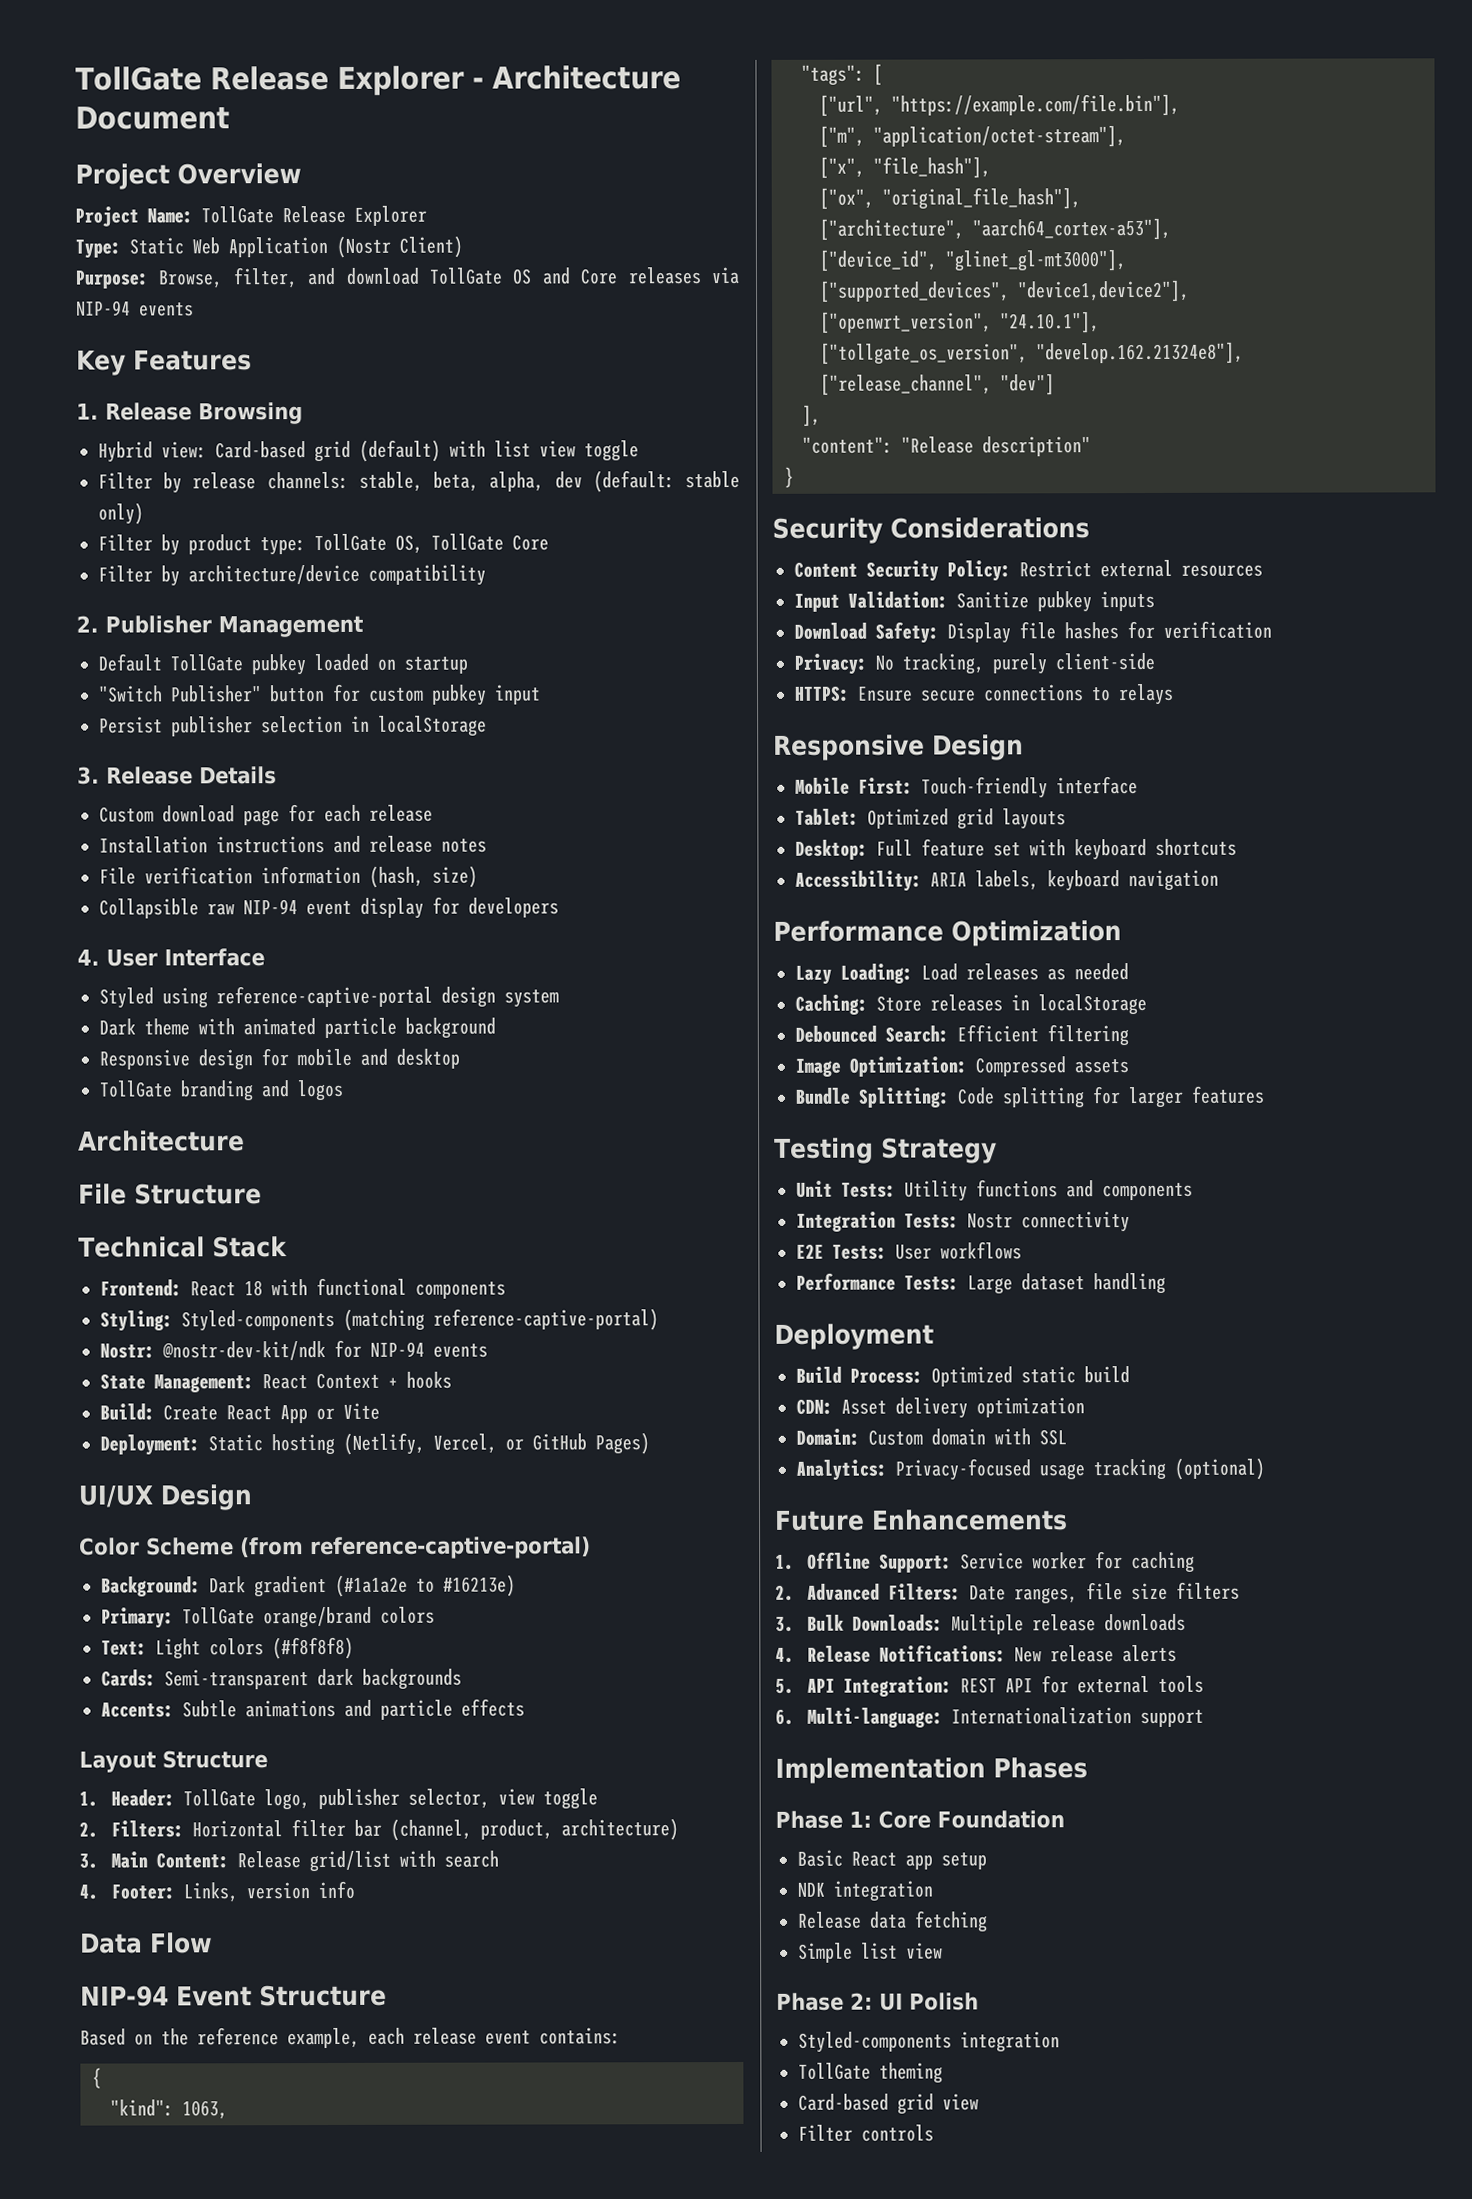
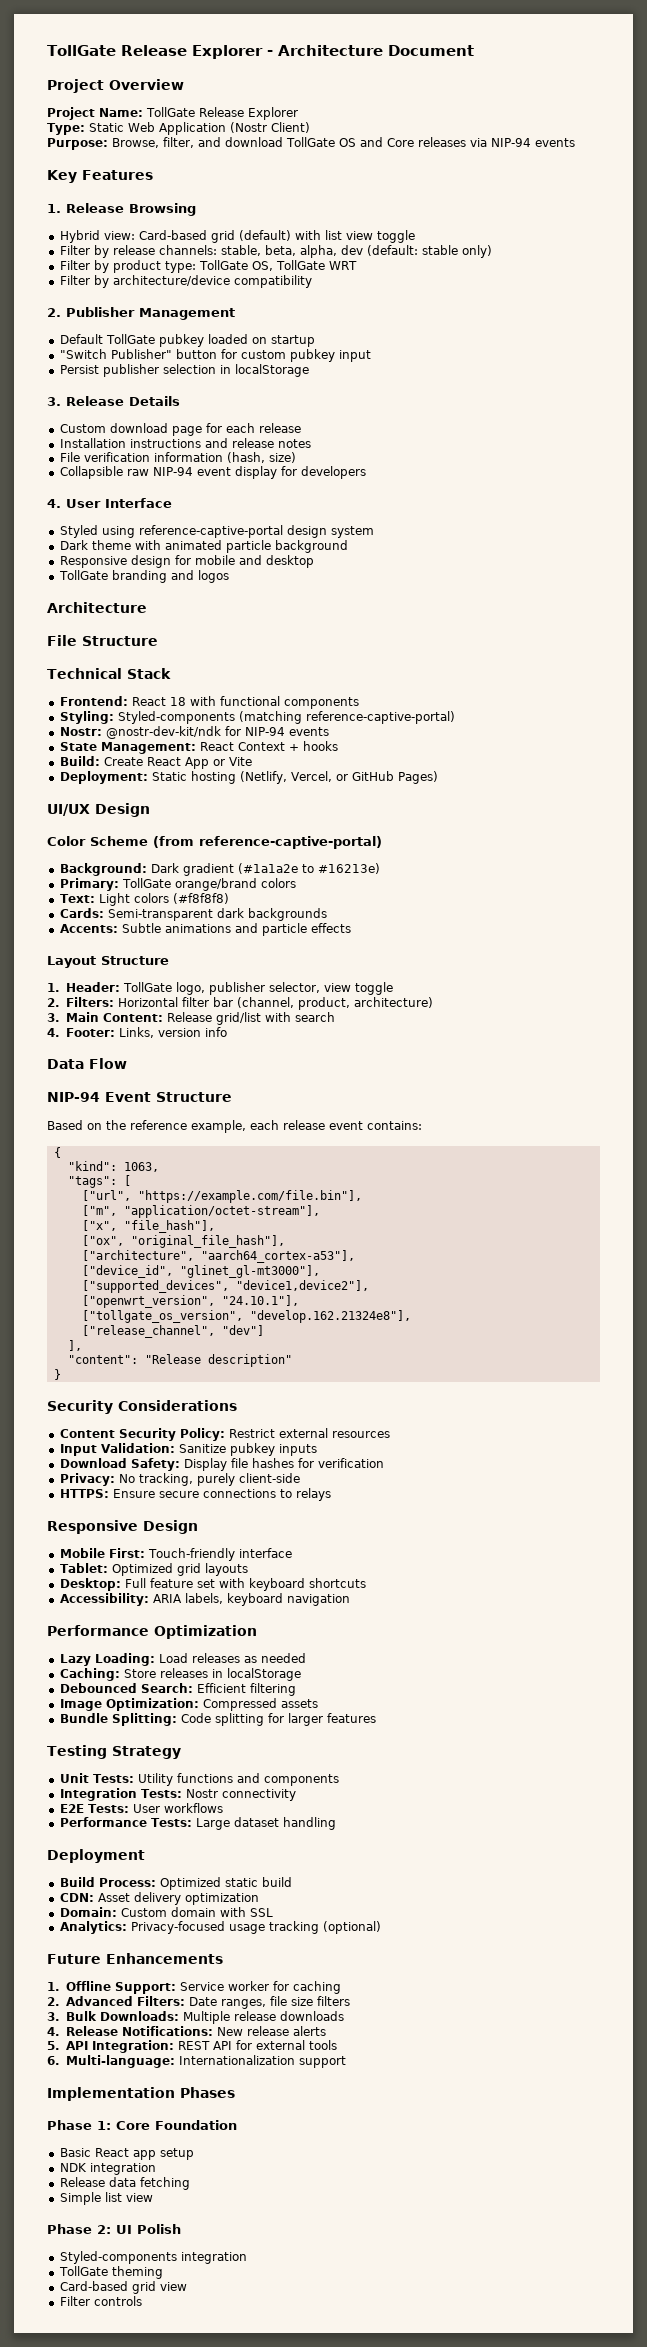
- Filter by product type: TollGate OS, TollGate Core
+ Filter by product type: TollGate OS, TollGate WRT

